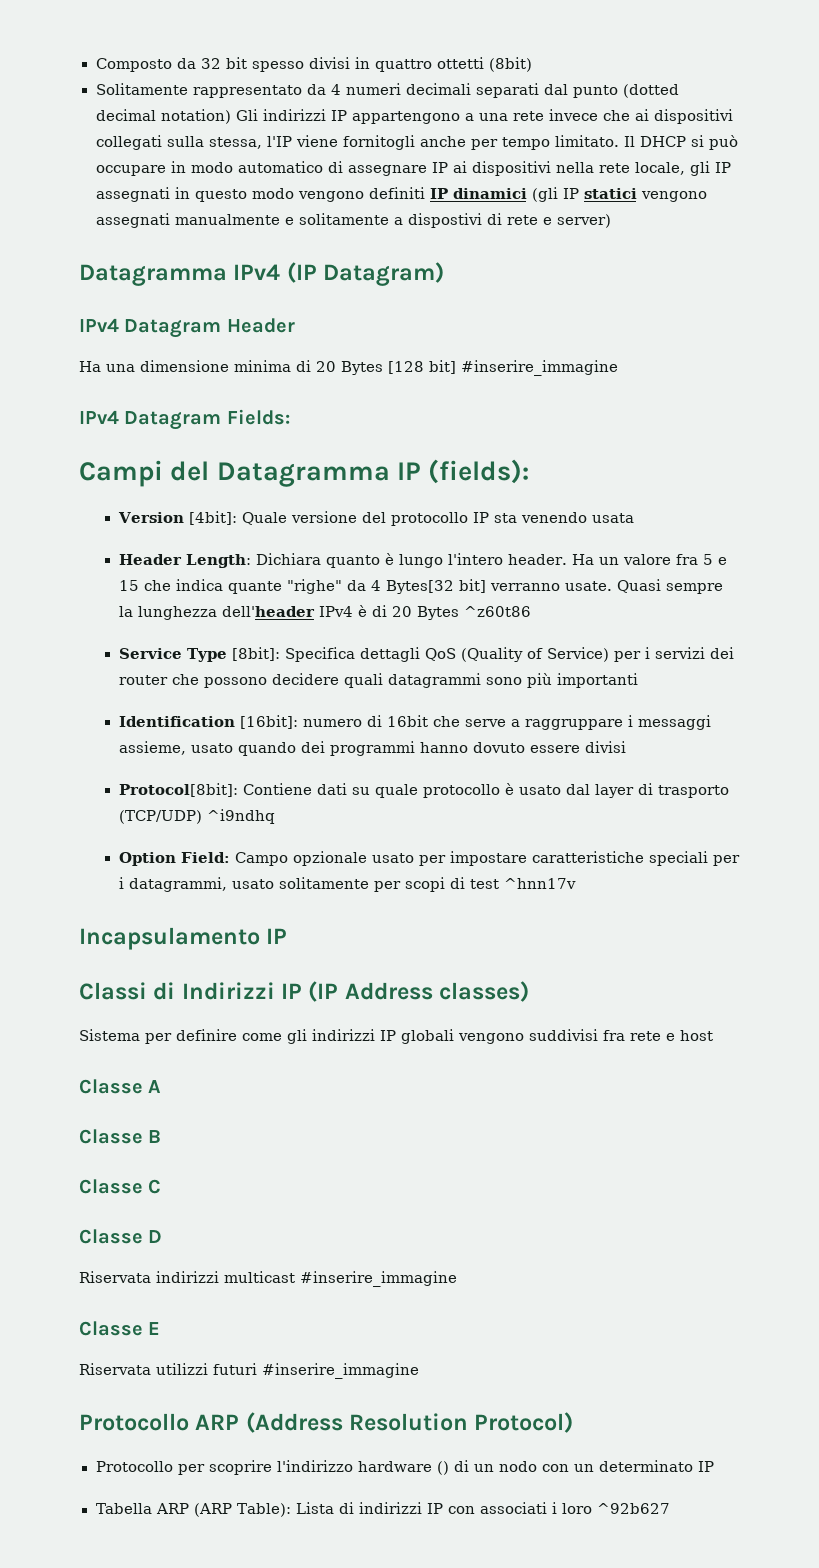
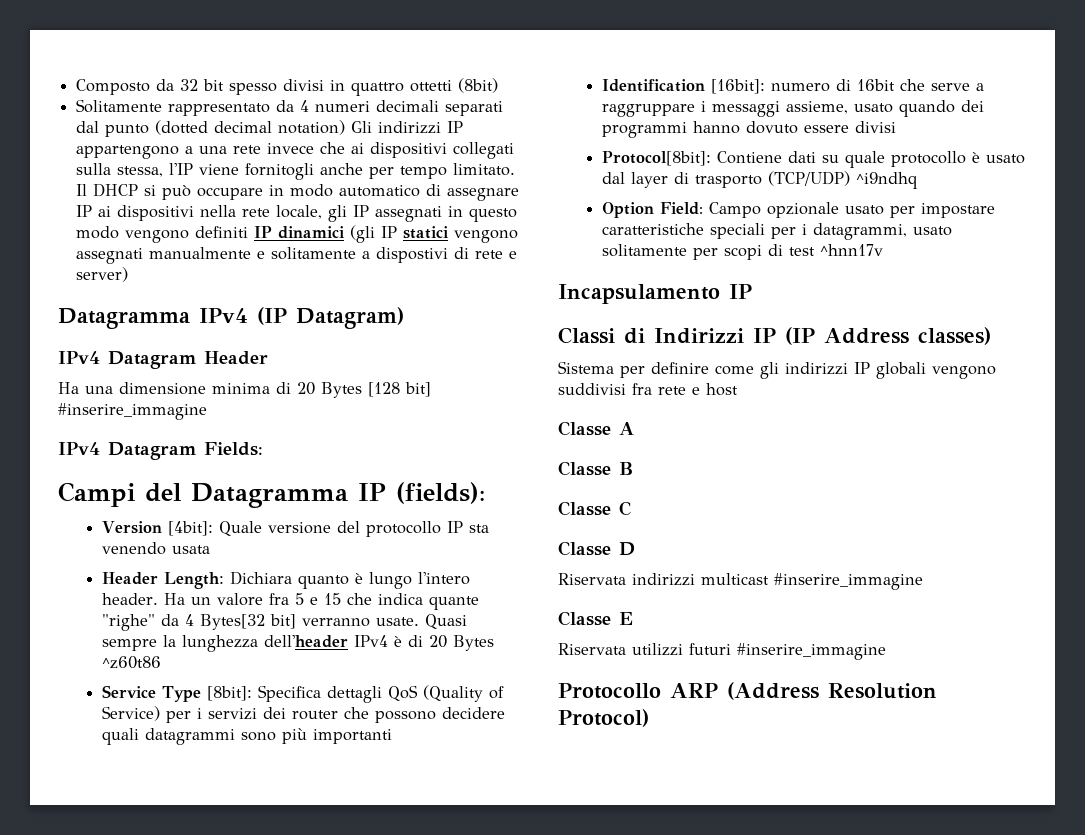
- Protocollo per scoprire l'indirizzo hardware () di un nodo con un determinato IP
- Tabella ARP (ARP Table): Lista di indirizzi IP con associati i loro ^92b627

